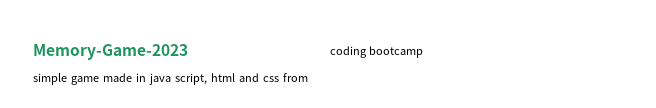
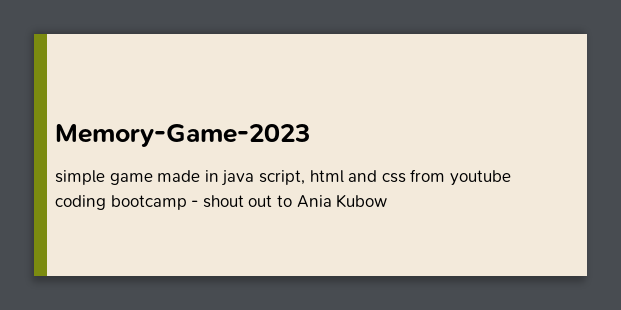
- simple game made in java script, html and css from coding bootcamp
+ simple game made in java script, html and css from youtube coding bootcamp - shout out to Ania Kubow

